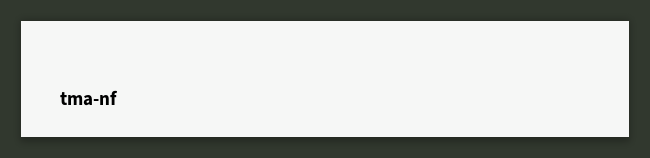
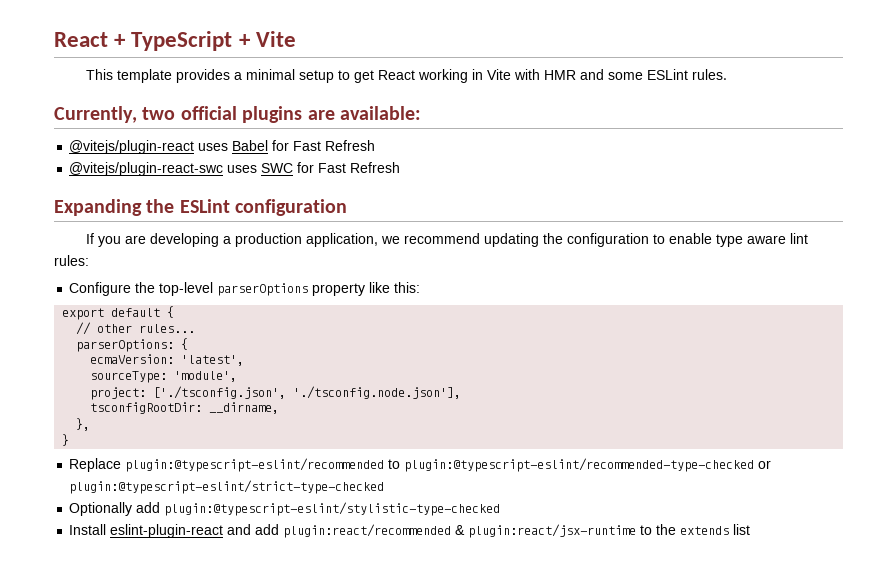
- tma-nf
+ React + TypeScript + Vite
+ This template provides a minimal setup to get React working in Vite with HMR and some ESLint rules.
+ Currently, two official plugins are available:
+ @vitejs/plugin-react uses Babel for Fast Refresh
+ @vitejs/plugin-react-swc uses SWC for Fast Refresh
+ Expanding the ESLint configuration
+ If you are developing a production application, we recommend updating the configuration to enable type aware lint rules:
+ Configure the top-level parserOptions property like this:
+ export default {
+ // other rules...
+ parserOptions: {
+ ecmaVersion: 'latest',
+ sourceType: 'module',
+ project: ['./tsconfig.json', './tsconfig.node.json'],
+ tsconfigRootDir: __dirname,
+ },
+ }
+ Replace plugin:@typescript-eslint/recommended to plugin:@typescript-eslint/recommended-type-checked or plugin:@typescript-eslint/strict-type-checked
+ Optionally add plugin:@typescript-eslint/stylistic-type-checked
+ Install eslint-plugin-react and add plugin:react/recommended & plugin:react/jsx-runtime to the extends list

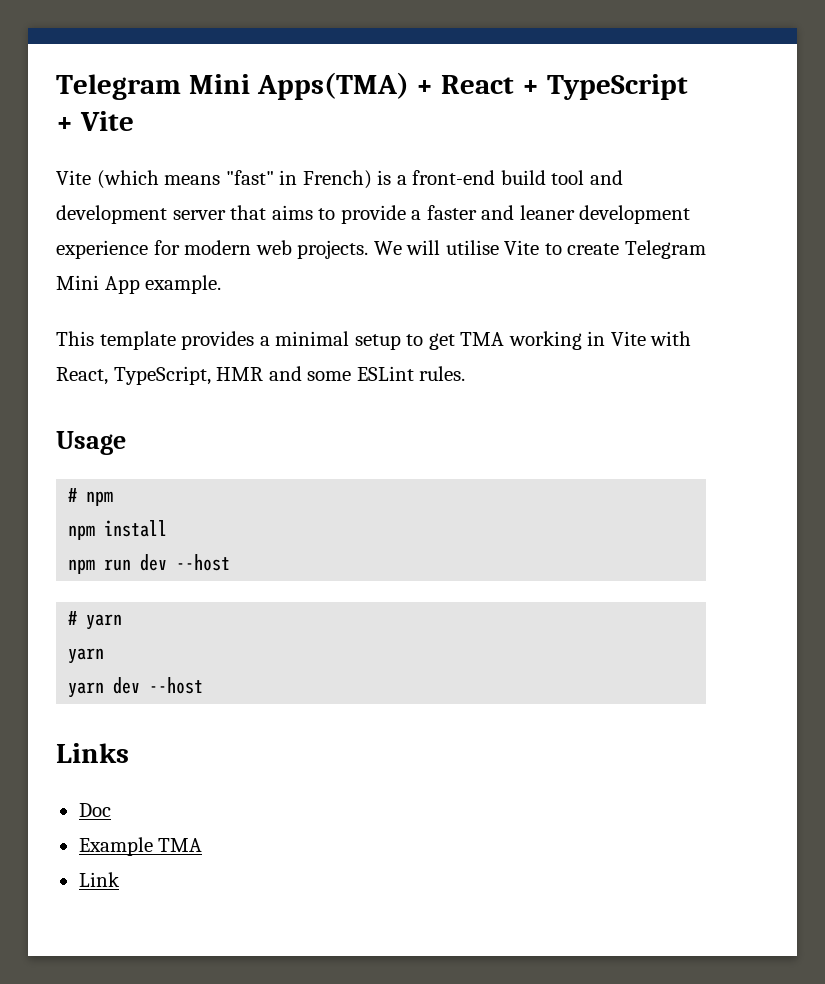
- React + TypeScript + Vite
+ Telegram Mini Apps(TMA) + React + TypeScript + Vite
+ Vite (which means "fast" in French) is a front-end build tool and development server that aims to provide a faster and leaner development experience for modern web projects. We will utilise Vite to create Telegram Mini App example.
- This template provides a minimal setup to get React working in Vite with HMR and some ESLint rules.
+ This template provides a minimal setup to get TMA working in Vite with React, TypeScript, HMR and some ESLint rules.
- Currently, two official plugins are available:
- @vitejs/plugin-react uses Babel for Fast Refresh
- @vitejs/plugin-react-swc uses SWC for Fast Refresh
- Expanding the ESLint configuration
- If you are developing a production application, we recommend updating the configuration to enable type aware lint rules:
- Configure the top-level parserOptions property like this:
- export default {
- // other rules...
- parserOptions: {
- ecmaVersion: 'latest',
- sourceType: 'module',
- project: ['./tsconfig.json', './tsconfig.node.json'],
- tsconfigRootDir: __dirname,
- },
- }
- Replace plugin:@typescript-eslint/recommended to plugin:@typescript-eslint/recommended-type-checked or plugin:@typescript-eslint/strict-type-checked
- Optionally add plugin:@typescript-eslint/stylistic-type-checked
- Install eslint-plugin-react and add plugin:react/recommended & plugin:react/jsx-runtime to the extends list
+ Usage
+ # npm
+ npm install
+ npm run dev --host
+ # yarn
+ yarn
+ yarn dev --host
+ Links
+ Doc
+ Example TMA
+ Link

